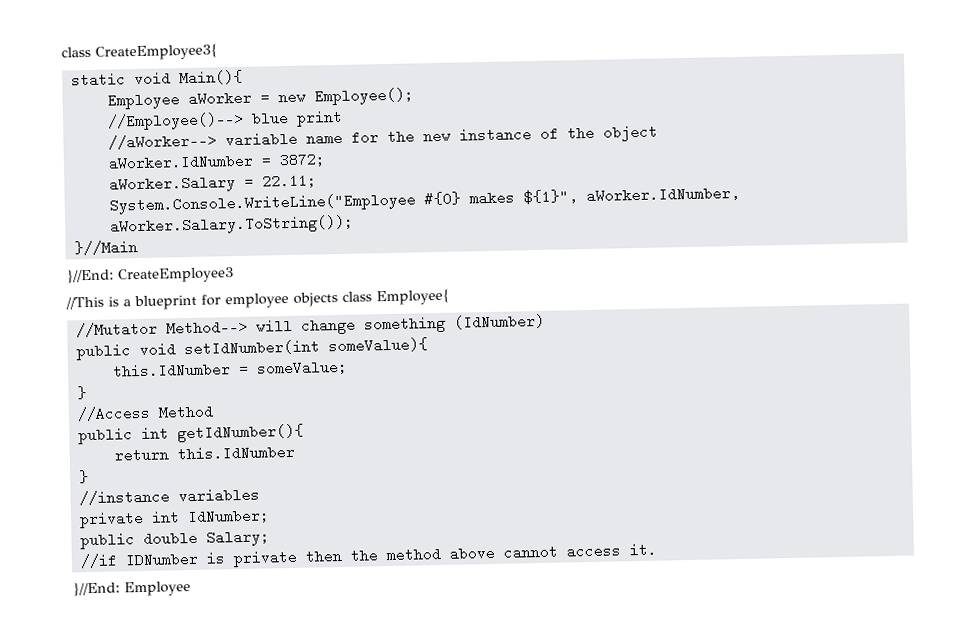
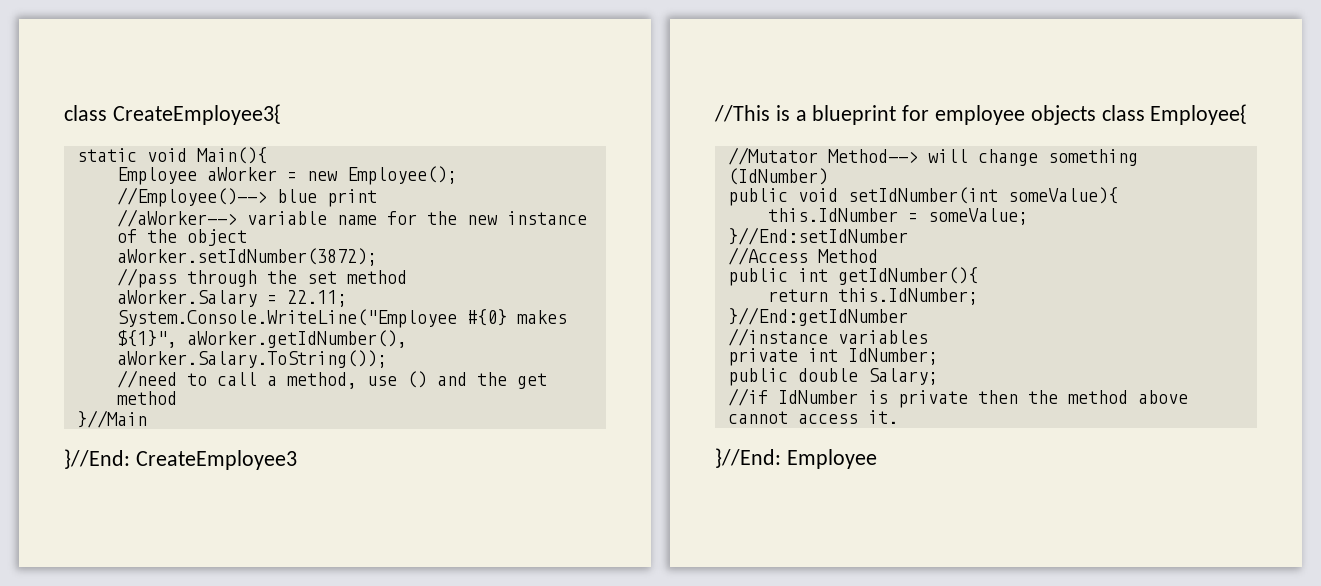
- aWorker.IdNumber = 3872;
+ aWorker.setIdNumber(3872);
+ //pass through the set method
- System.Console.WriteLine("Employee #{0} makes ${1}", aWorker.IdNumber, aWorker.Salary.ToString());
+ System.Console.WriteLine("Employee #{0} makes ${1}", aWorker.getIdNumber(), aWorker.Salary.ToString());
+ //need to call a method, use () and the get method
  this.IdNumber = someValue;
- }
+ }//End:setIdNumber
- return this.IdNumber
- }
+ return this.IdNumber;
+ }//End:getIdNumber
- //if IDNumber is private then the method above cannot access it.
+ //if IdNumber is private then the method above cannot access it.

